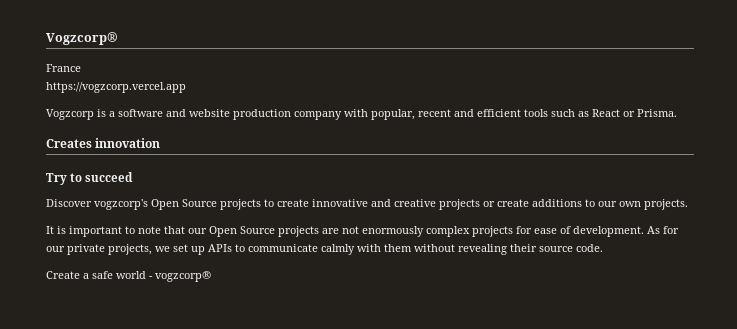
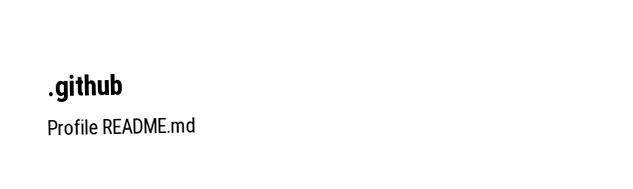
- Vogzcorp®
- France
- https://vogzcorp.vercel.app
- Vogzcorp is a software and website production company with popular, recent and efficient tools such as React or Prisma.
- Creates innovation
- Try to succeed
- Discover vogzcorp's Open Source projects to create innovative and creative projects or create additions to our own projects.
- It is important to note that our Open Source projects are not enormously complex projects for ease of development. As for our private projects, we set up APIs to communicate calmly with them without revealing their source code.
- Create a safe world - vogzcorp®
+ .github
+ Profile README.md

